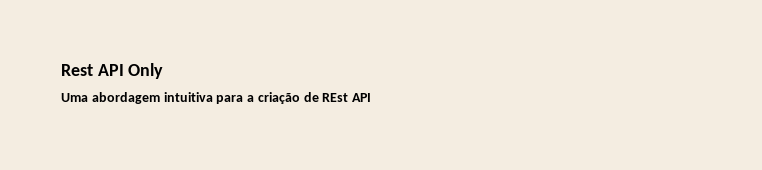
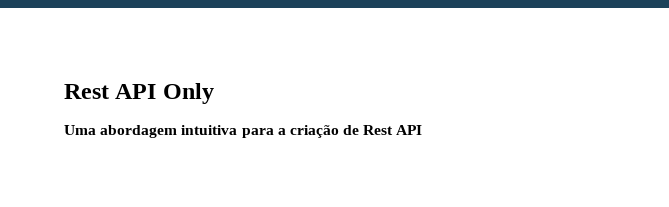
- Uma abordagem intuitiva para a criação de REst API
+ Uma abordagem intuitiva para a criação de Rest API

